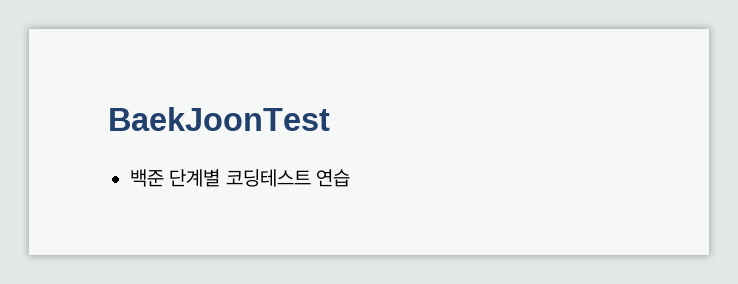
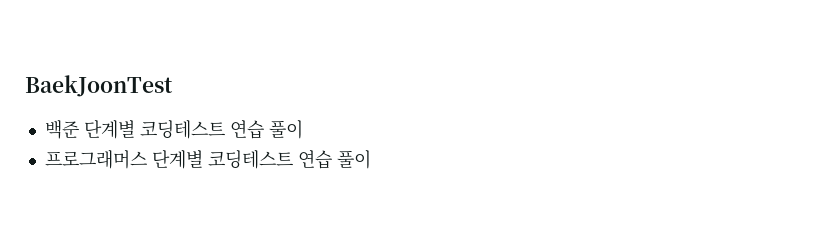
- 백준 단계별 코딩테스트 연습
+ 백준 단계별 코딩테스트 연습 풀이
+ 프로그래머스 단계별 코딩테스트 연습 풀이

